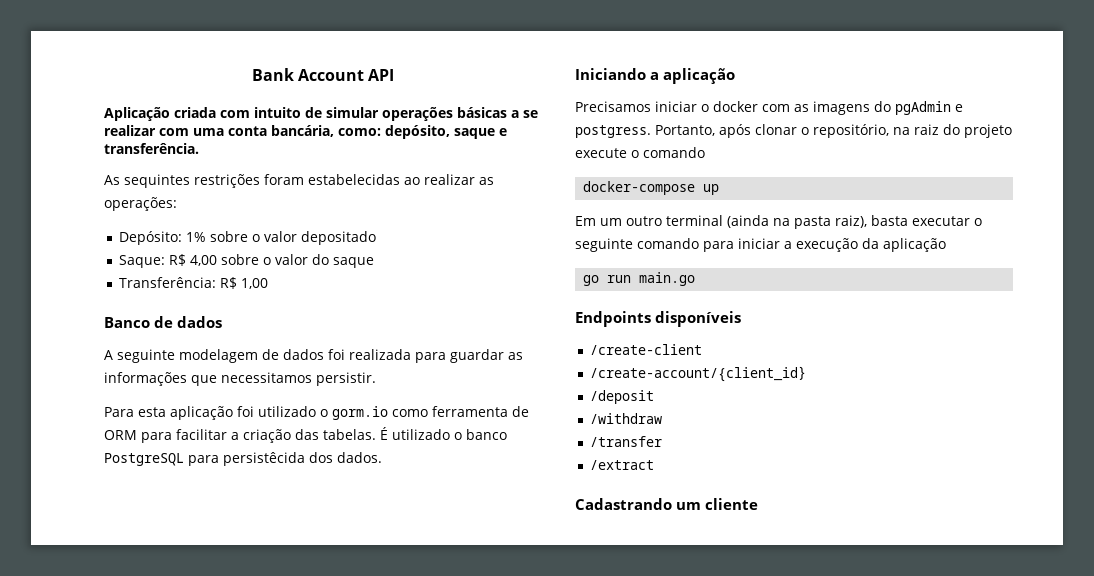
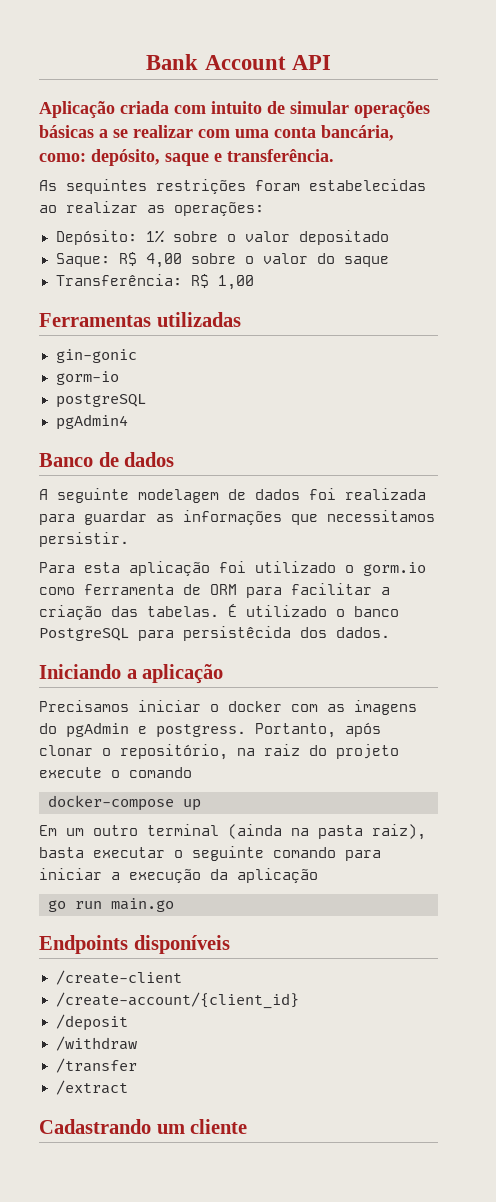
+ Ferramentas utilizadas
+ gin-gonic
+ gorm-io
+ postgreSQL
+ pgAdmin4

